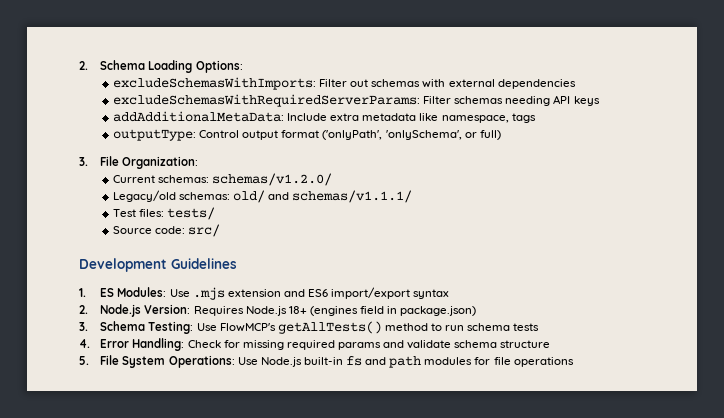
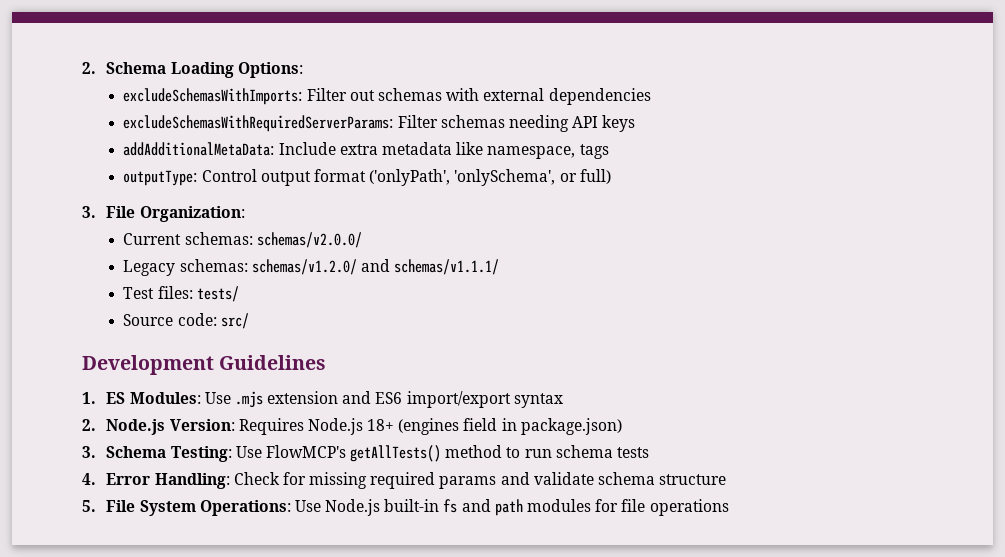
- Current schemas: schemas/v1.2.0/
- Legacy/old schemas: old/ and schemas/v1.1.1/
+ Current schemas: schemas/v2.0.0/
+ Legacy schemas: schemas/v1.2.0/ and schemas/v1.1.1/

